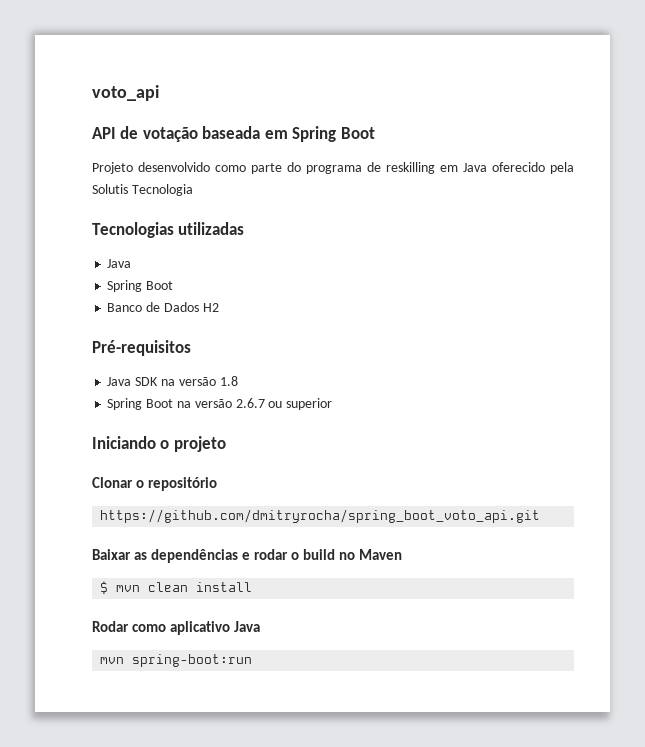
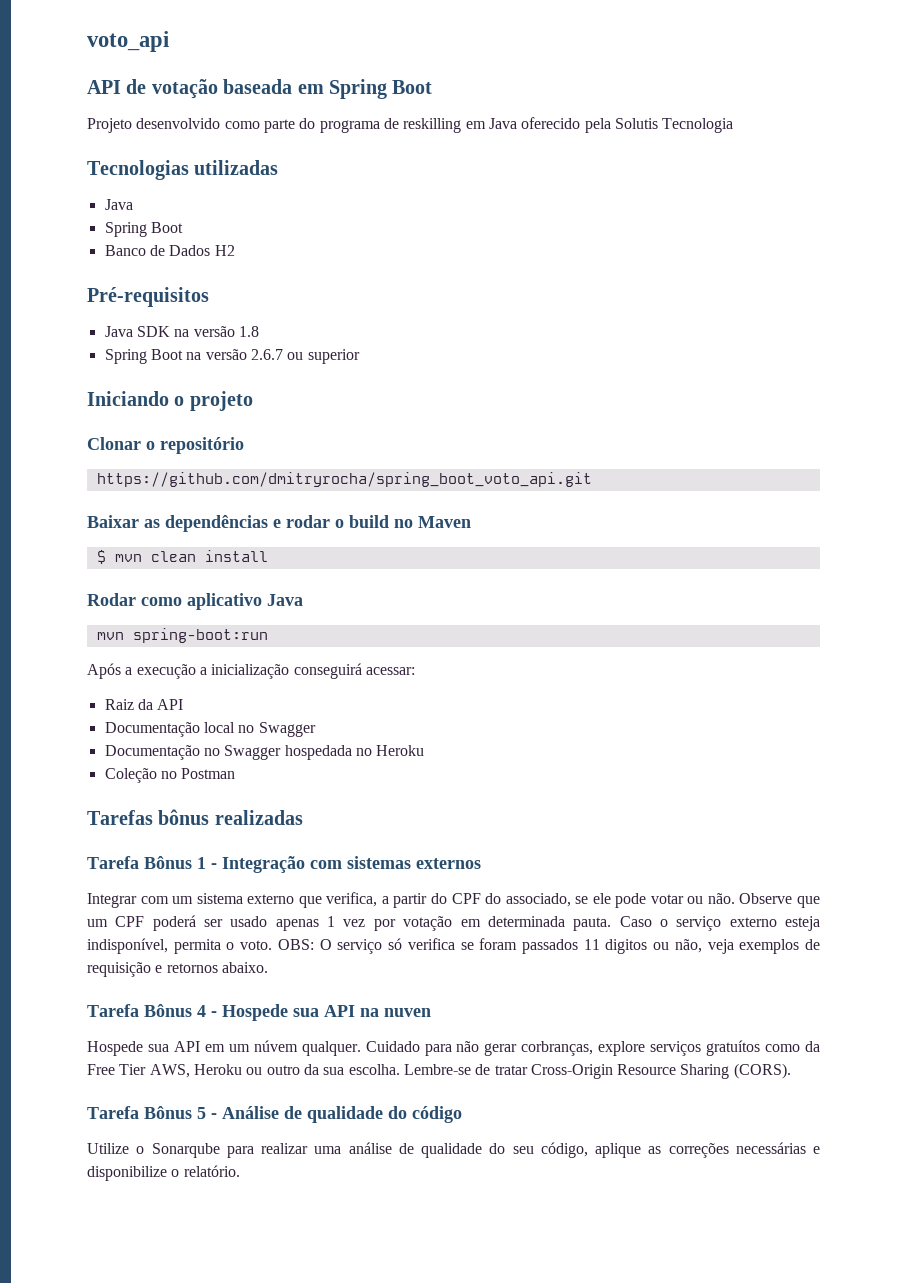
+ Após a execução a inicialização conseguirá acessar:
+ Raiz da API
+ Documentação local no Swagger
+ Documentação no Swagger hospedada no Heroku
+ Coleção no Postman
+ Tarefas bônus realizadas
+ Tarefa Bônus 1 - Integração com sistemas externos
+ Integrar com um sistema externo que verifica, a partir do CPF do associado, se ele pode votar ou não. Observe que um CPF poderá ser usado apenas 1 vez por votação em determinada pauta. Caso o serviço externo esteja indisponível, permita o voto. OBS: O serviço só verifica se foram passados 11 digitos ou não, veja exemplos de requisição e retornos abaixo.
+ Tarefa Bônus 4 - Hospede sua API na nuven
+ Hospede sua API em um núvem qualquer. Cuidado para não gerar corbranças, explore serviços gratuítos como da Free Tier AWS, Heroku ou outro da sua escolha. Lembre-se de tratar Cross-Origin Resource Sharing (CORS).
+ Tarefa Bônus 5 - Análise de qualidade do código
+ Utilize o Sonarqube para realizar uma análise de qualidade do seu código, aplique as correções necessárias e disponibilize o relatório.

